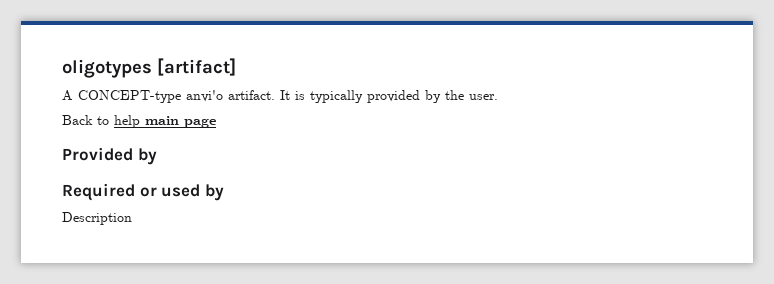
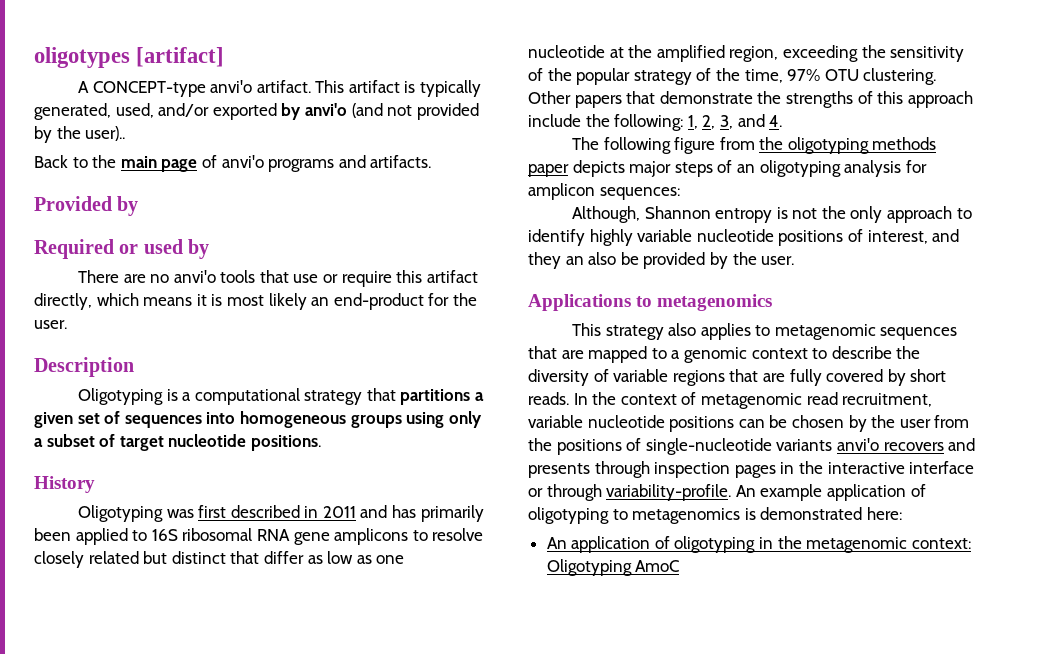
- It is typically provided by the user.
+ This artifact is typically generated, used, and/or exported by anvi'o (and not provided by the user)..
- Back to help main page
+ Back to the main page of anvi'o programs and artifacts.
+ There are no anvi'o tools that use or require this artifact directly, which means it is most likely an end-product for the user.
  Description
+ Oligotyping is a computational strategy that partitions a given set of sequences into homogeneous groups using only a subset of target nucleotide positions.
+ History
+ Oligotyping was first described in 2011 and has primarily been applied to 16S ribosomal RNA gene amplicons to resolve closely related but distinct that differ as low as one nucleotide at the amplified region, exceeding the sensitivity of the popular strategy of the time, 97% OTU clustering. Other papers that demonstrate the strengths of this approach include the following: 1, 2, 3, and 4.
+ The following figure from the oligotyping methods paper depicts major steps of an oligotyping analysis for amplicon sequences:
+ Although, Shannon entropy is not the only approach to identify highly variable nucleotide positions of interest, and they an also be provided by the user.
+ Applications to metagenomics
+ This strategy also applies to metagenomic sequences that are mapped to a genomic context to describe the diversity of variable regions that are fully covered by short reads. In the context of metagenomic read recruitment, variable nucleotide positions can be chosen by the user from the positions of single-nucleotide variants anvi'o recovers and presents through inspection pages in the interactive interface or through variability-profile. An example application of oligotyping to metagenomics is demonstrated here:
+ An application of oligotyping in the metagenomic context: Oligotyping AmoC

